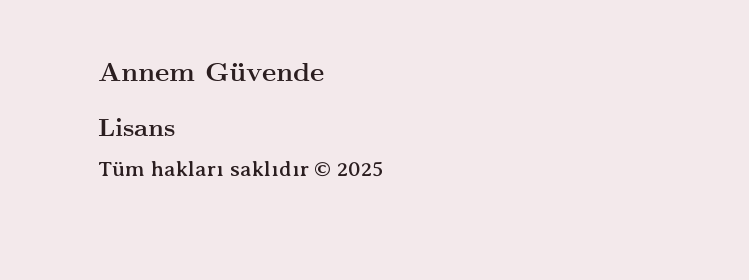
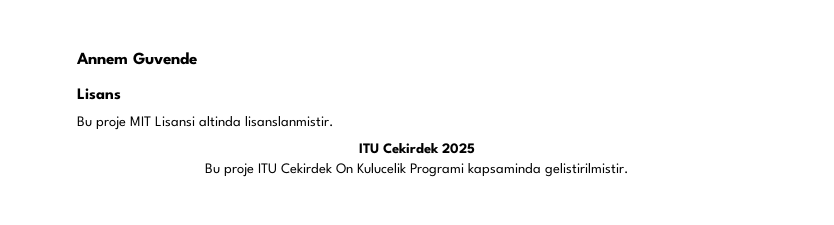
- Annem Güvende
+ Annem Guvende
- Tüm hakları saklıdır © 2025
+ Bu proje MIT Lisansi altinda lisanslanmistir.
+ ITU Cekirdek 2025
+ Bu proje ITU Cekirdek On Kulucelik Programi kapsaminda gelistirilmistir.

